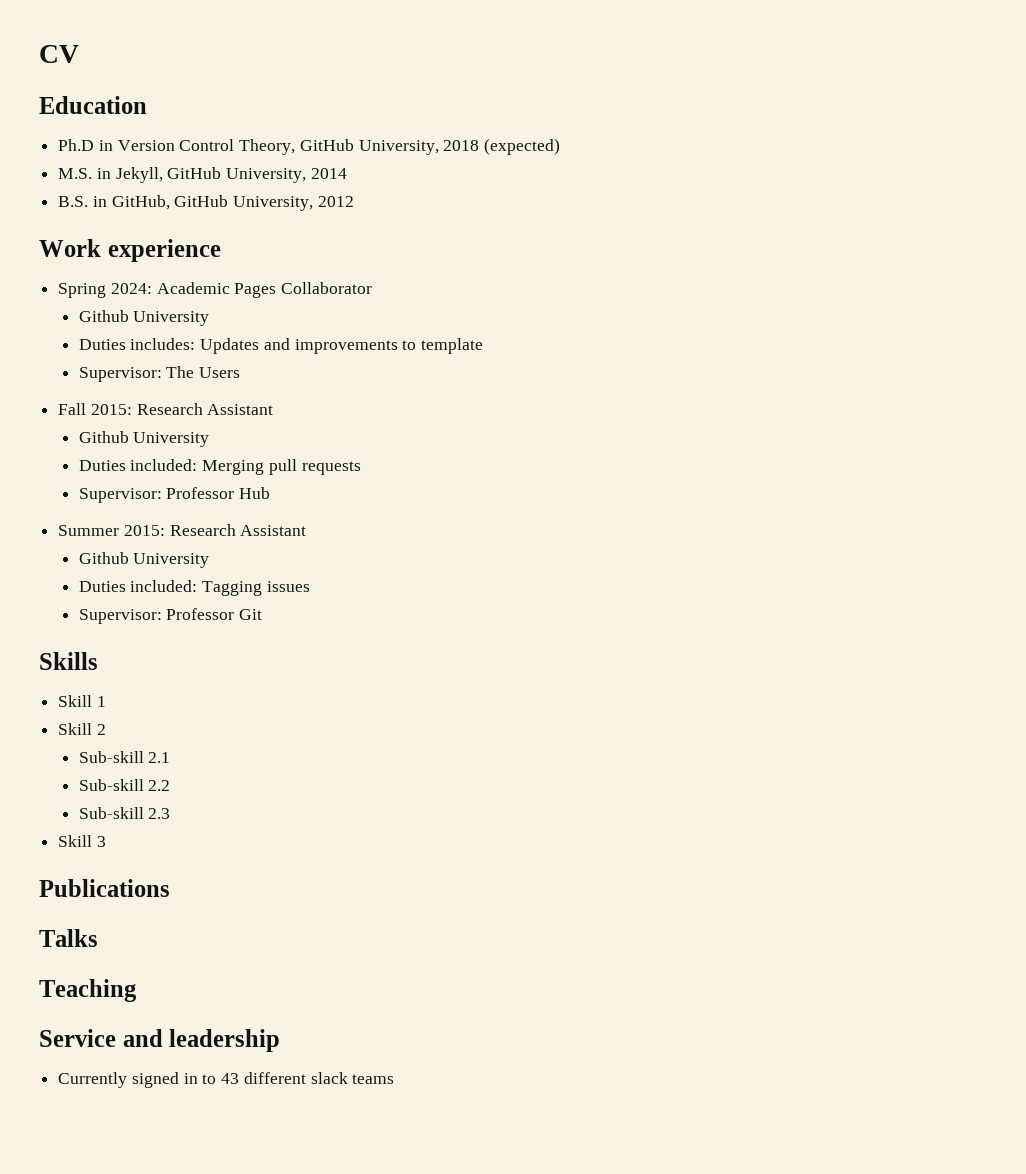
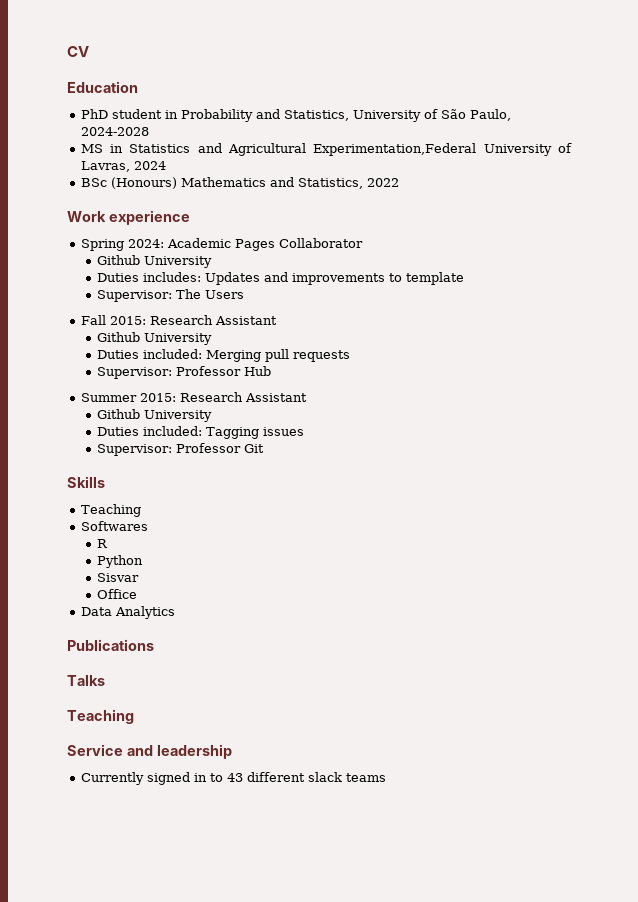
- Ph.D in Version Control Theory, GitHub University, 2018 (expected)
- M.S. in Jekyll, GitHub University, 2014
- B.S. in GitHub, GitHub University, 2012
+ PhD student in Probability and Statistics, University of São Paulo, 2024-2028
+ MS in Statistics and Agricultural Experimentation,Federal University of Lavras, 2024
+ BSc (Honours) Mathematics and Statistics, 2022
  Skills
- Skill 1
- Skill 2
- Sub-skill 2.1
- Sub-skill 2.2
- Sub-skill 2.3
- Skill 3
+ Teaching
+ Softwares
+ R
+ Python
+ Sisvar
+ Office
+ Data Analytics

